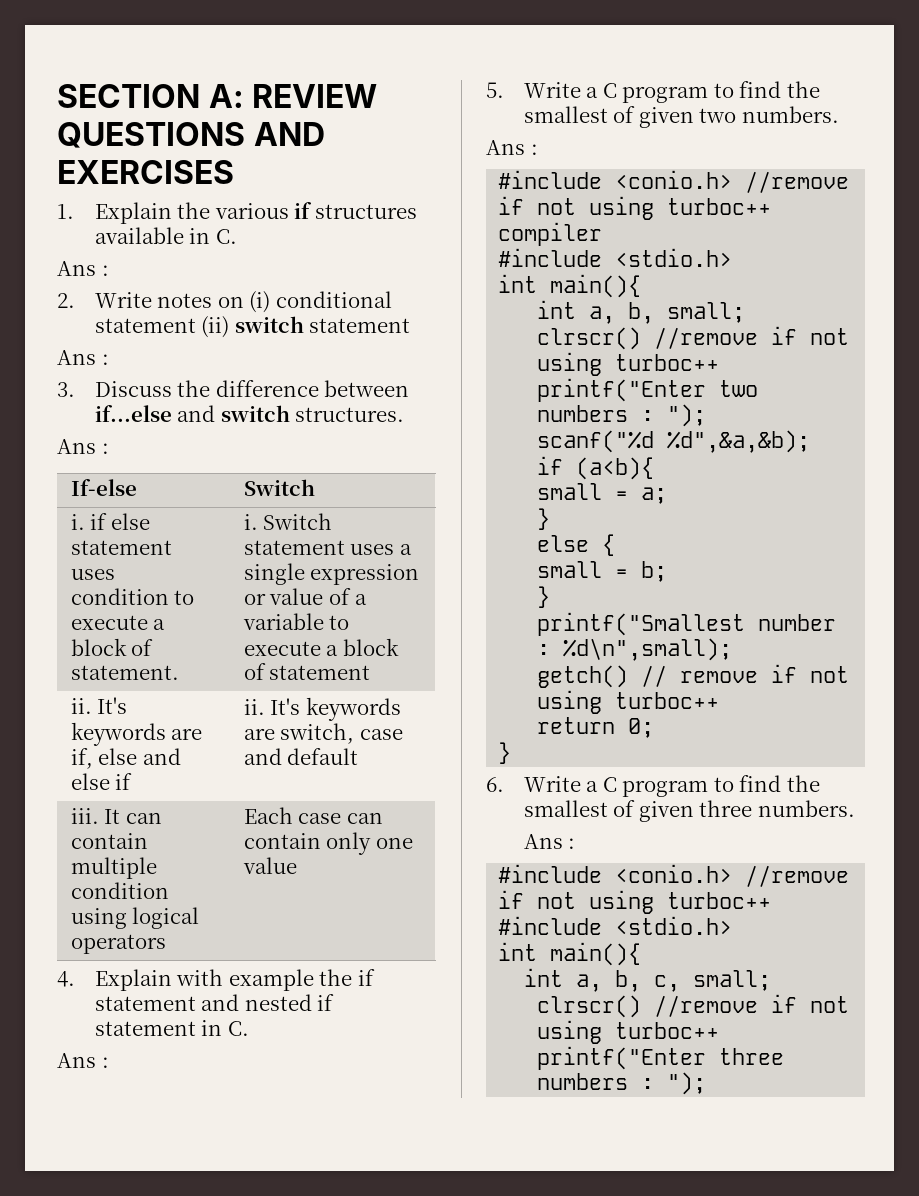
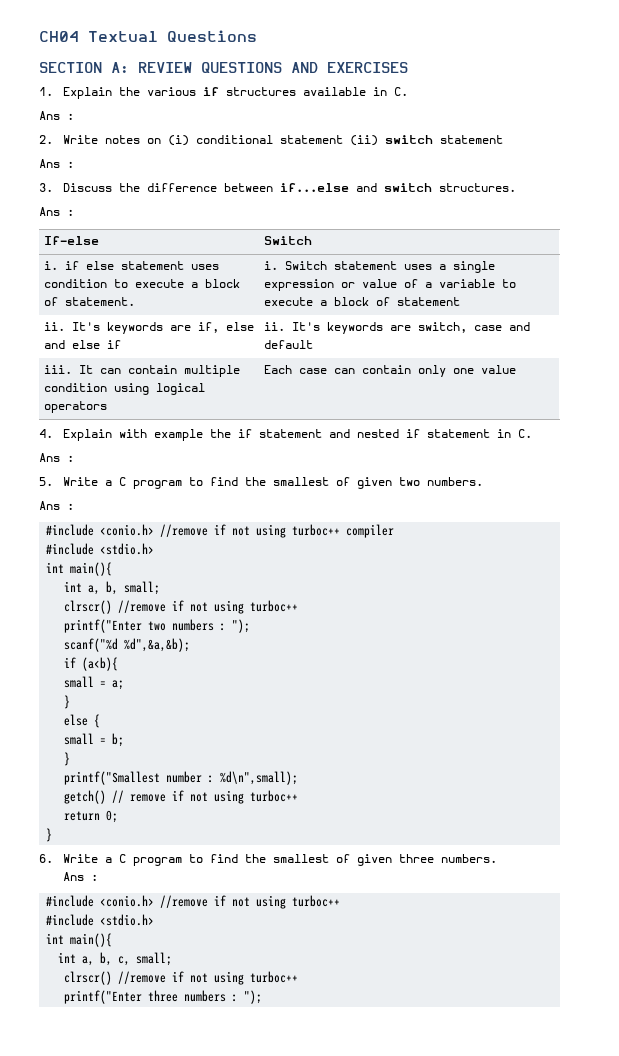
+ CH04 Textual Questions

